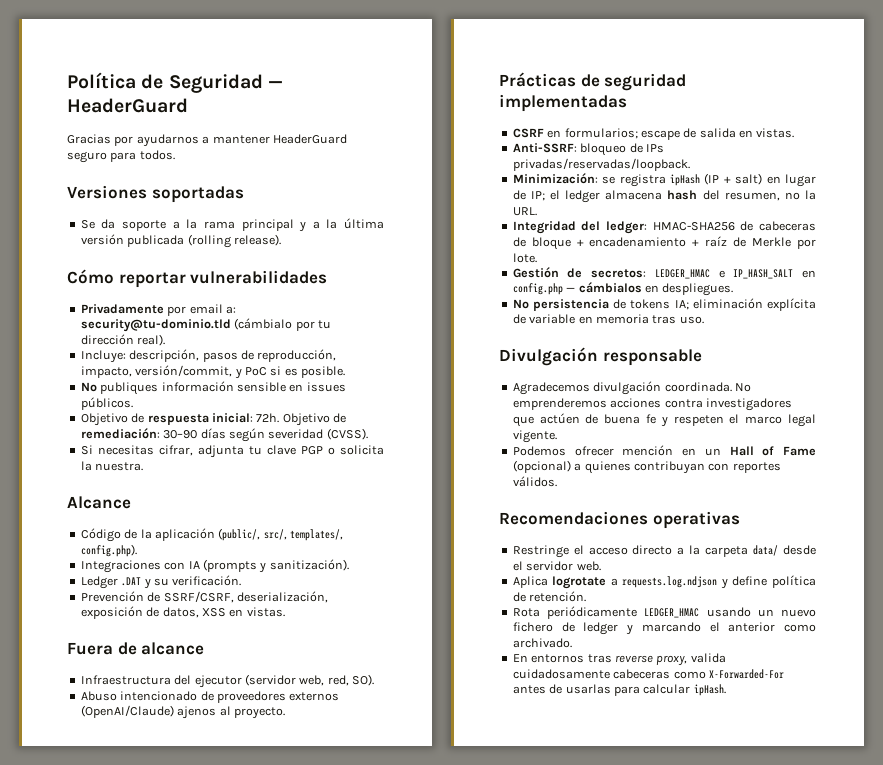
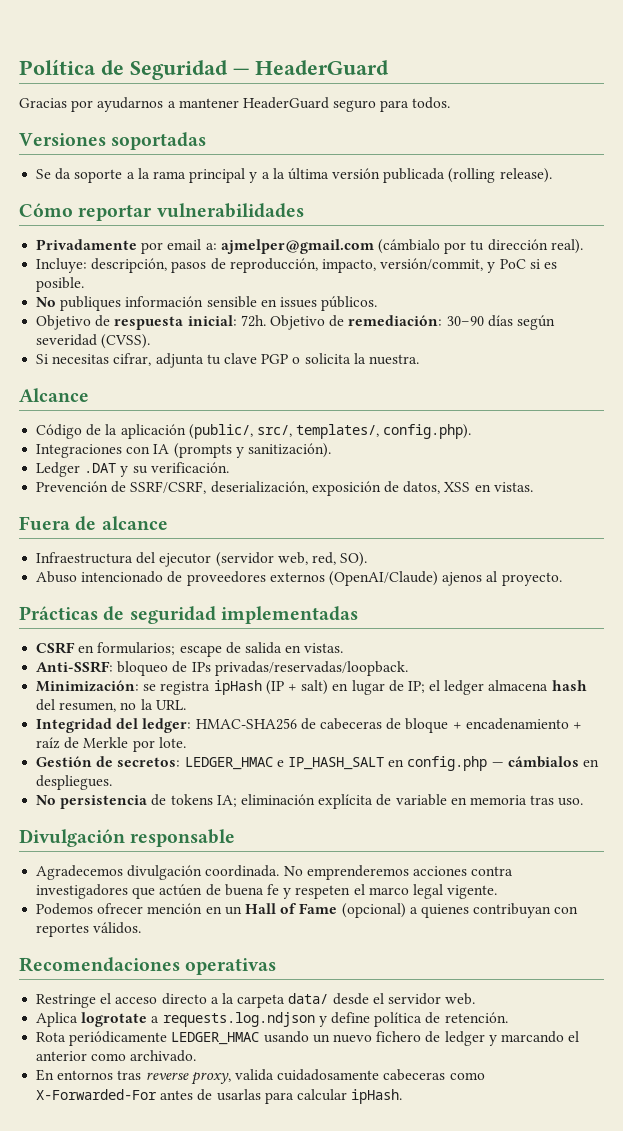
- Privadamente por email a: security@tu-dominio.tld (cámbialo por tu dirección real).
+ Privadamente por email a: ajmelper@gmail.com (cámbialo por tu dirección real).

